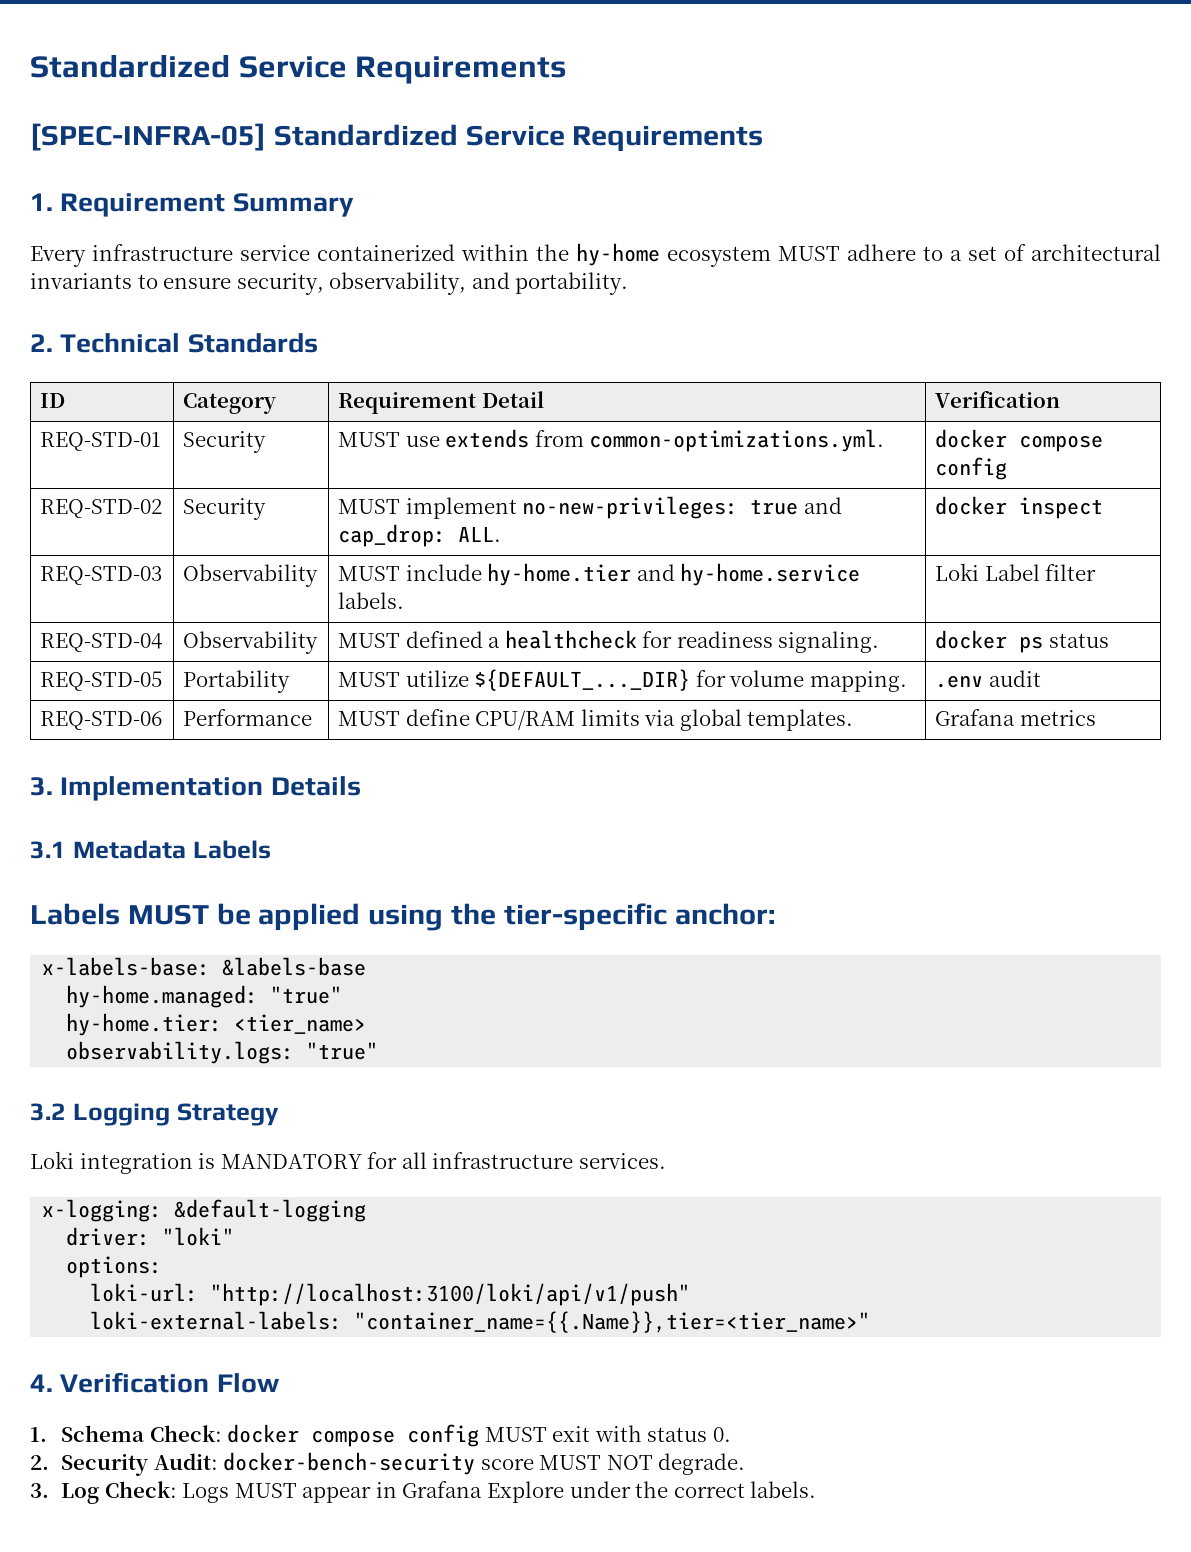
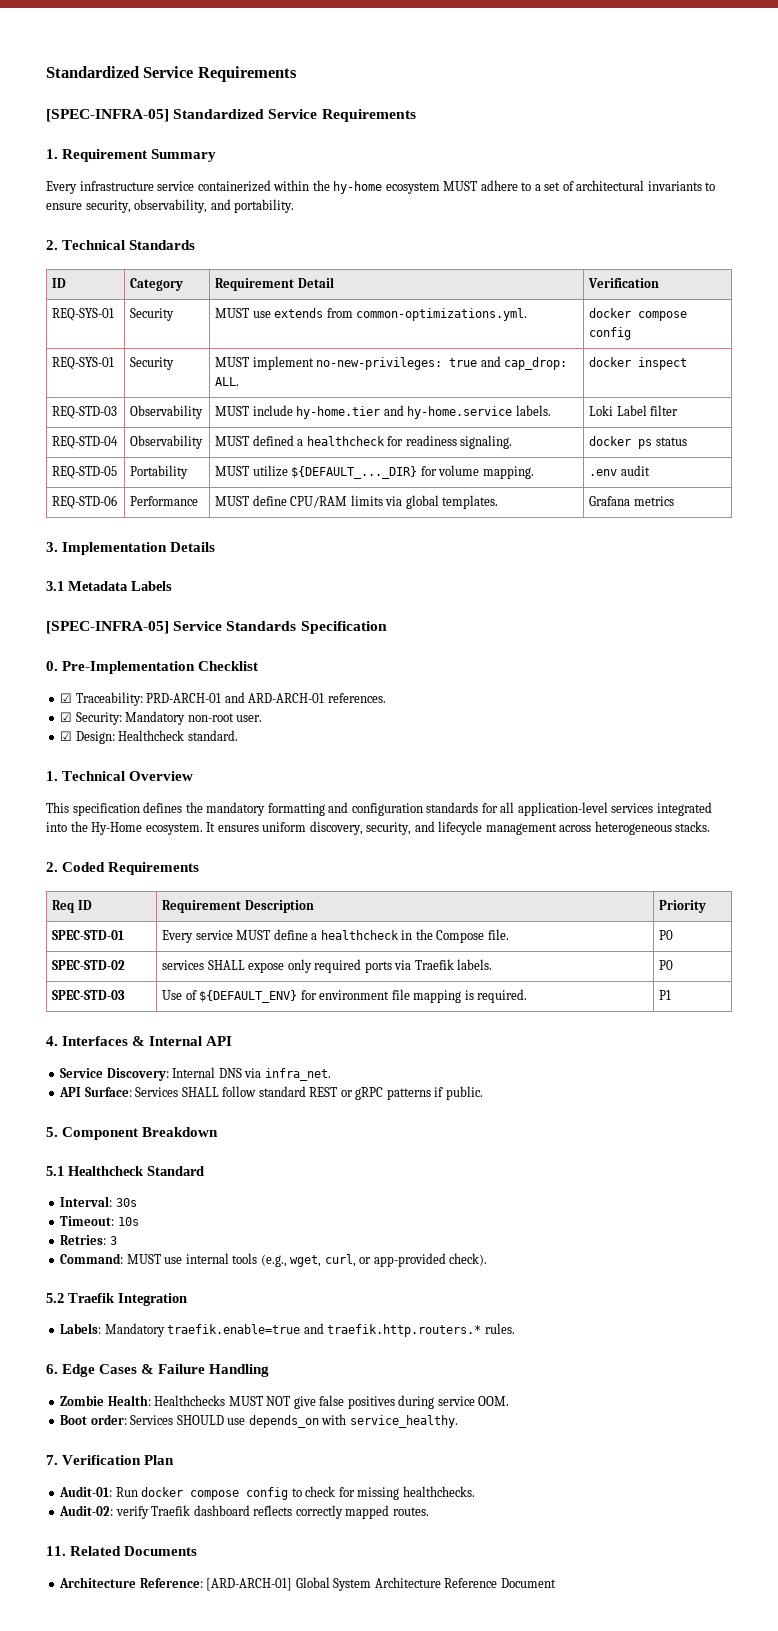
- REQ-STD-01 | Security | MUST use extends from common-optimizations.yml. | docker compose config
+ REQ-SYS-01 | Security | MUST use extends from common-optimizations.yml. | docker compose config
- REQ-STD-02 | Security | MUST implement no-new-privileges: true and cap_drop: ALL. | docker inspect
+ REQ-SYS-01 | Security | MUST implement no-new-privileges: true and cap_drop: ALL. | docker inspect
- Labels MUST be applied using the tier-specific anchor:
- x-labels-base: &labels-base
- hy-home.managed: "true"
- hy-home.tier: <tier_name>
- observability.logs: "true"
- 3.2 Logging Strategy
- Loki integration is MANDATORY for all infrastructure services.
- x-logging: &default-logging
- driver: "loki"
- options:
- loki-url: "http://localhost:3100/loki/api/v1/push"
- loki-external-labels: "container_name={{.Name}},tier=<tier_name>"
- 4. Verification Flow
- 1. Schema Check: docker compose config MUST exit with status 0.
- 2. Security Audit: docker-bench-security score MUST NOT degrade.
- 3. Log Check: Logs MUST appear in Grafana Explore under the correct labels.
+ [SPEC-INFRA-05] Service Standards Specification
+ 0. Pre-Implementation Checklist
+ ☑ Traceability: PRD-ARCH-01 and ARD-ARCH-01 references.
+ ☑ Security: Mandatory non-root user.
+ ☑ Design: Healthcheck standard.
+ 1. Technical Overview
+ This specification defines the mandatory formatting and configuration standards for all application-level services integrated into the Hy-Home ecosystem. It ensures uniform discovery, security, and lifecycle management across heterogeneous stacks.
+ 2. Coded Requirements
+ Req ID | Requirement Description | Priority
+ SPEC-STD-01 | Every service MUST define a healthcheck in the Compose file. | P0
+ SPEC-STD-02 | services SHALL expose only required ports via Traefik labels. | P0
+ SPEC-STD-03 | Use of ${DEFAULT_ENV} for environment file mapping is required. | P1
+ 4. Interfaces & Internal API
+ Service Discovery: Internal DNS via infra_net.
+ API Surface: Services SHALL follow standard REST or gRPC patterns if public.
+ 5. Component Breakdown
+ 5.1 Healthcheck Standard
+ Interval: 30s
+ Timeout: 10s
+ Retries: 3
+ Command: MUST use internal tools (e.g., wget, curl, or app-provided check).
+ 5.2 Traefik Integration
+ Labels: Mandatory traefik.enable=true and traefik.http.routers.* rules.
+ 6. Edge Cases & Failure Handling
+ Zombie Health: Healthchecks MUST NOT give false positives during service OOM.
+ Boot order: Services SHOULD use depends_on with service_healthy.
+ 7. Verification Plan
+ Audit-01: Run docker compose config to check for missing healthchecks.
+ Audit-02: verify Traefik dashboard reflects correctly mapped routes.
+ 11. Related Documents
+ Architecture Reference: [ARD-ARCH-01] Global System Architecture Reference Document

